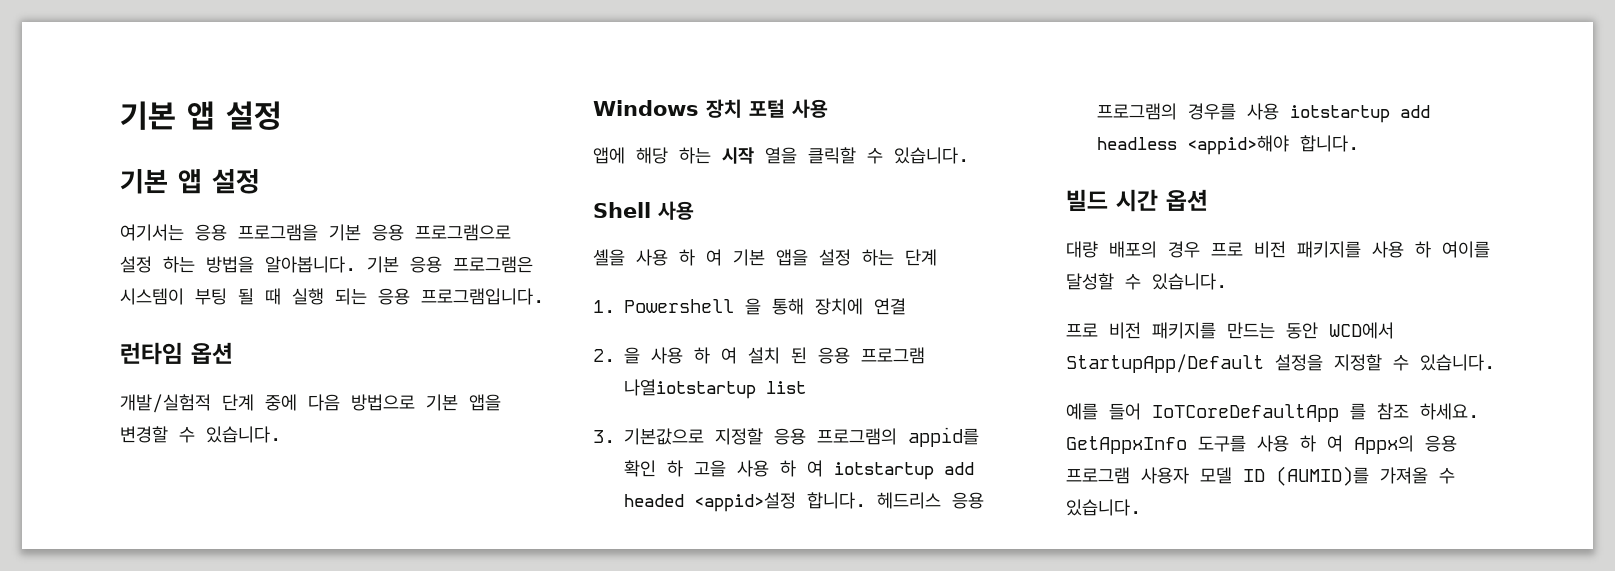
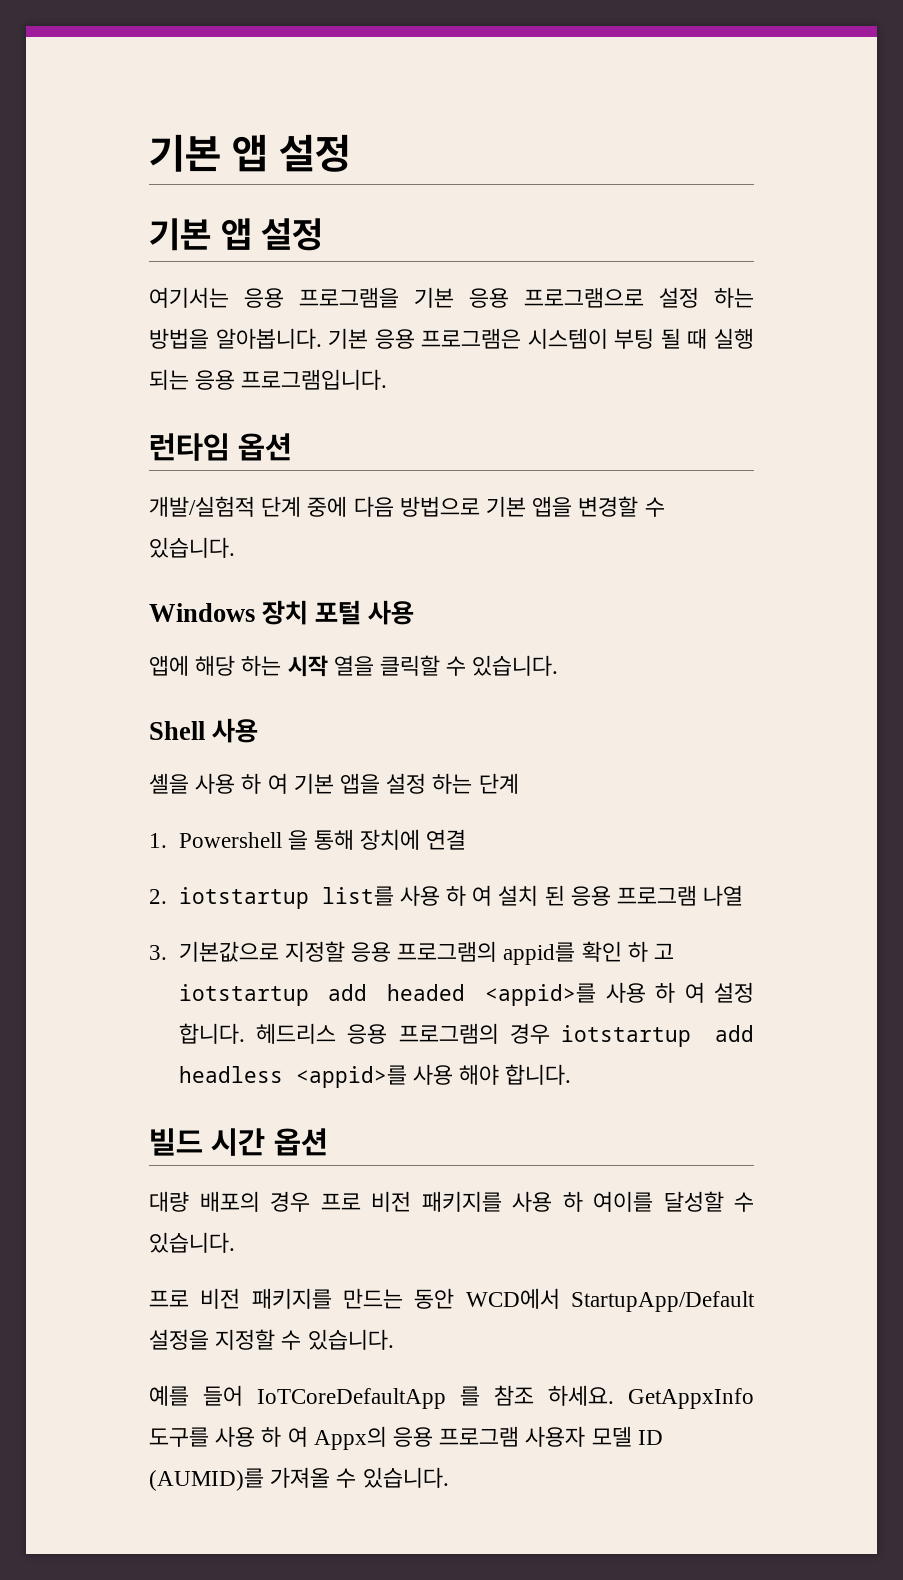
- 2. 을 사용 하 여 설치 된 응용 프로그램 나열iotstartup list
+ 2. iotstartup list를 사용 하 여 설치 된 응용 프로그램 나열
- 3. 기본값으로 지정할 응용 프로그램의 appid를 확인 하 고을 사용 하 여 iotstartup add headed <appid>설정 합니다.
+ 3. 기본값으로 지정할 응용 프로그램의 appid를 확인 하 고 iotstartup add headed <appid>를 사용 하 여 설정 합니다.
- 헤드리스 응용 프로그램의 경우를 사용 iotstartup add headless <appid>해야 합니다.
+ 헤드리스 응용 프로그램의 경우 iotstartup add headless <appid>를 사용 해야 합니다.

